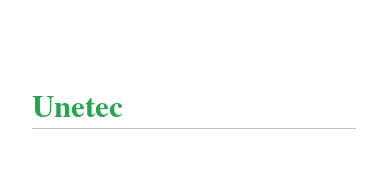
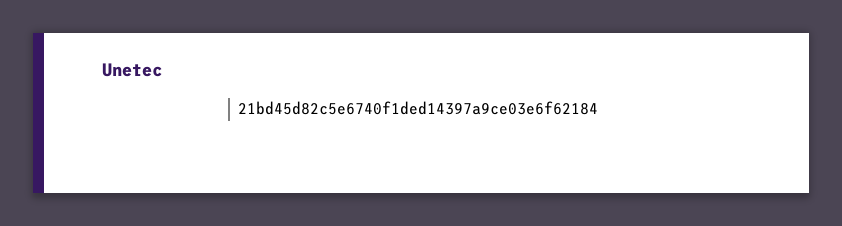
+ 21bd45d82c5e6740f1ded14397a9ce03e6f62184

